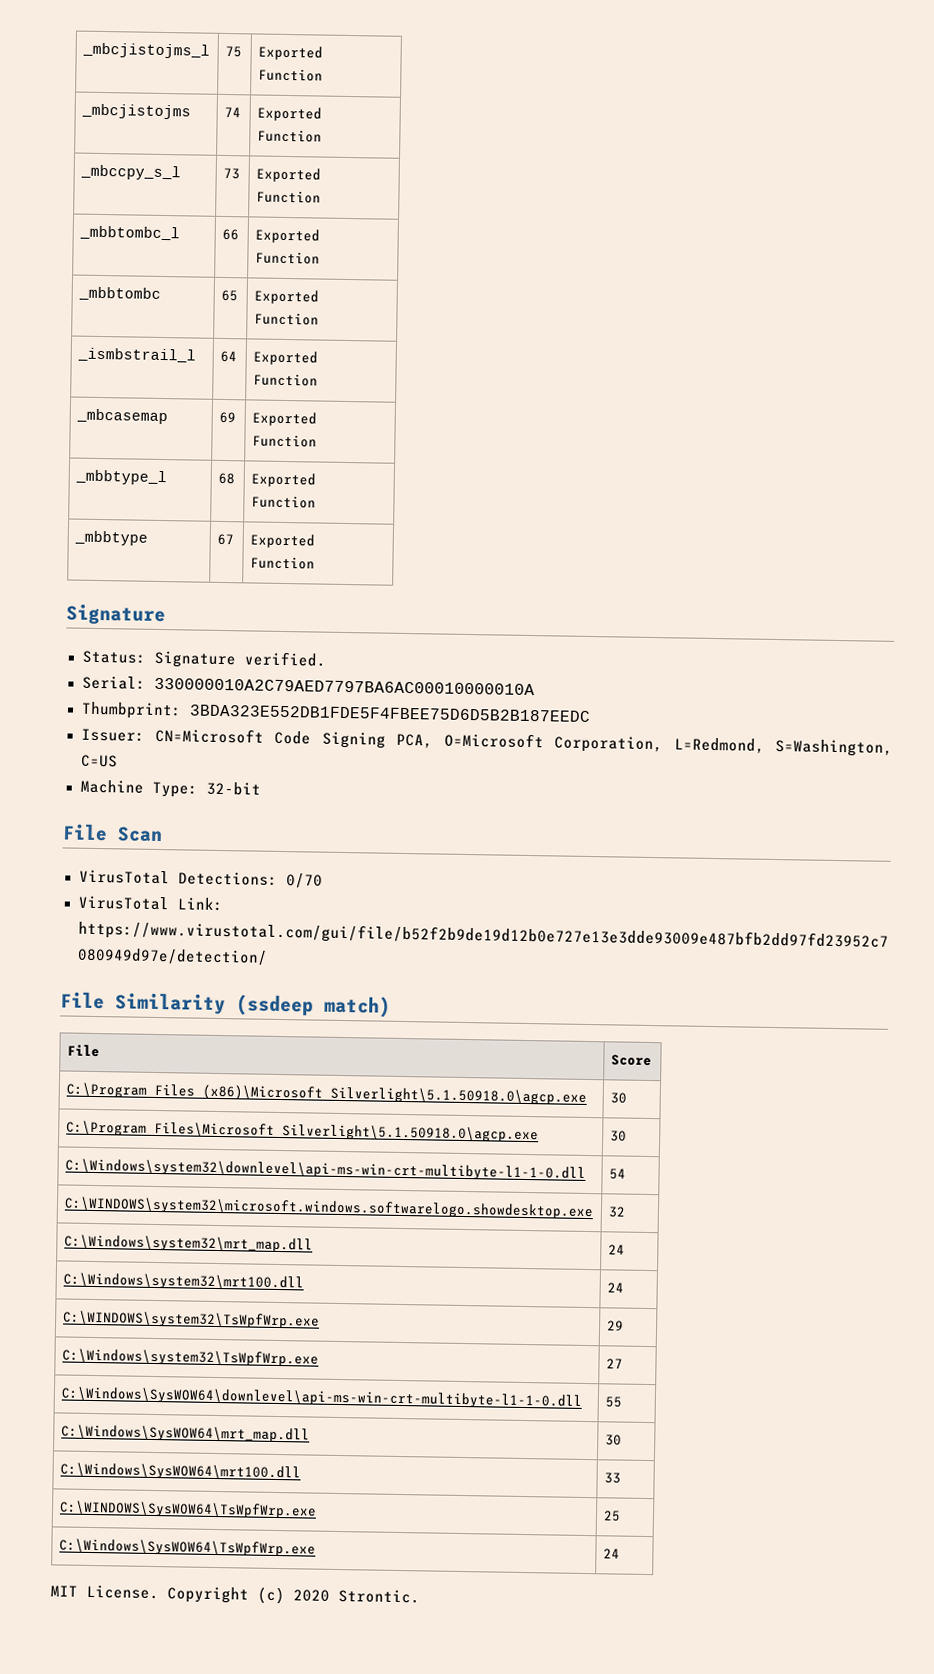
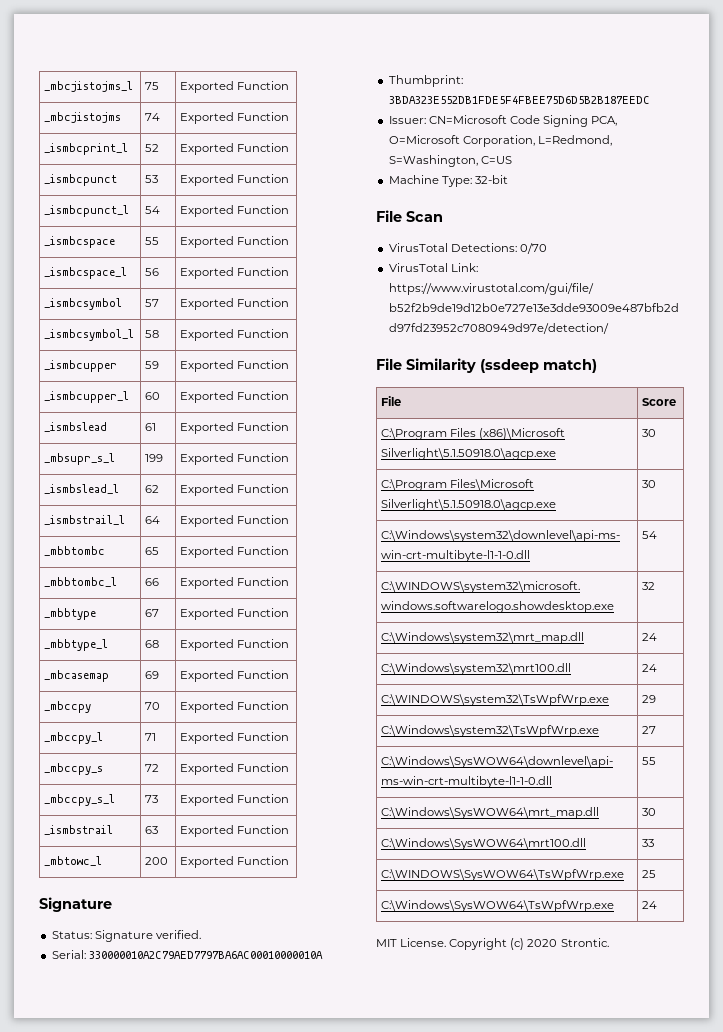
- _mbccpy_s_l | 73 | Exported Function
+ _ismbcprint_l | 52 | Exported Function
+ _ismbcpunct | 53 | Exported Function
+ _ismbcpunct_l | 54 | Exported Function
+ _ismbcspace | 55 | Exported Function
+ _ismbcspace_l | 56 | Exported Function
+ _ismbcsymbol | 57 | Exported Function
+ _ismbcsymbol_l | 58 | Exported Function
+ _ismbcupper | 59 | Exported Function
+ _ismbcupper_l | 60 | Exported Function
+ _ismbslead | 61 | Exported Function
+ _mbsupr_s_l | 199 | Exported Function
+ _ismbslead_l | 62 | Exported Function
+ _ismbstrail_l | 64 | Exported Function
+ _mbbtombc | 65 | Exported Function
- _mbbtombc | 65 | Exported Function
- _ismbstrail_l | 64 | Exported Function
+ _mbbtype | 67 | Exported Function
+ _mbbtype_l | 68 | Exported Function
- _mbbtype_l | 68 | Exported Function
- _mbbtype | 67 | Exported Function
+ _mbccpy | 70 | Exported Function
+ _mbccpy_l | 71 | Exported Function
+ _mbccpy_s | 72 | Exported Function
+ _mbccpy_s_l | 73 | Exported Function
+ _ismbstrail | 63 | Exported Function
+ _mbtowc_l | 200 | Exported Function

